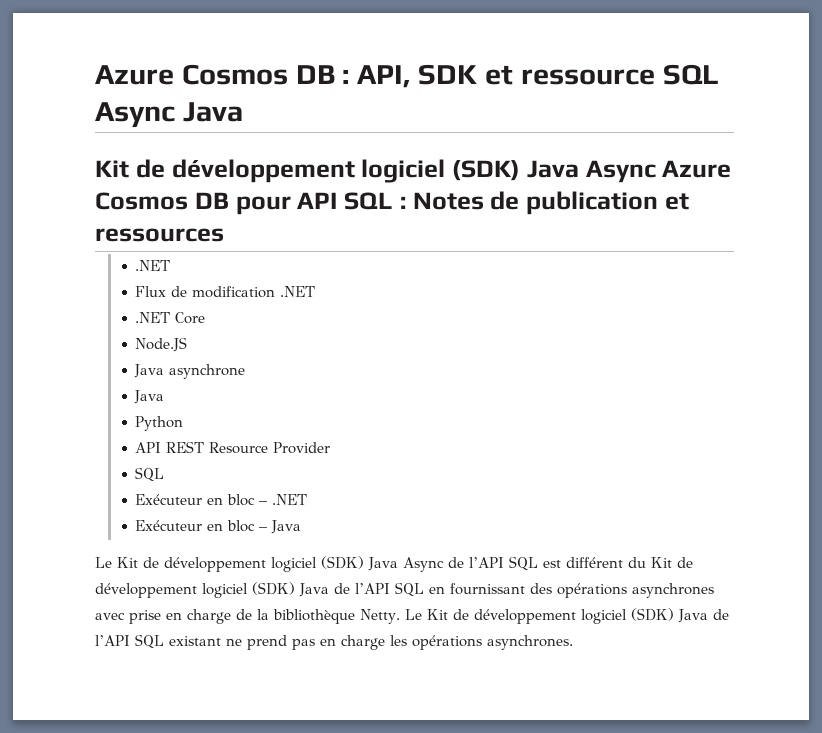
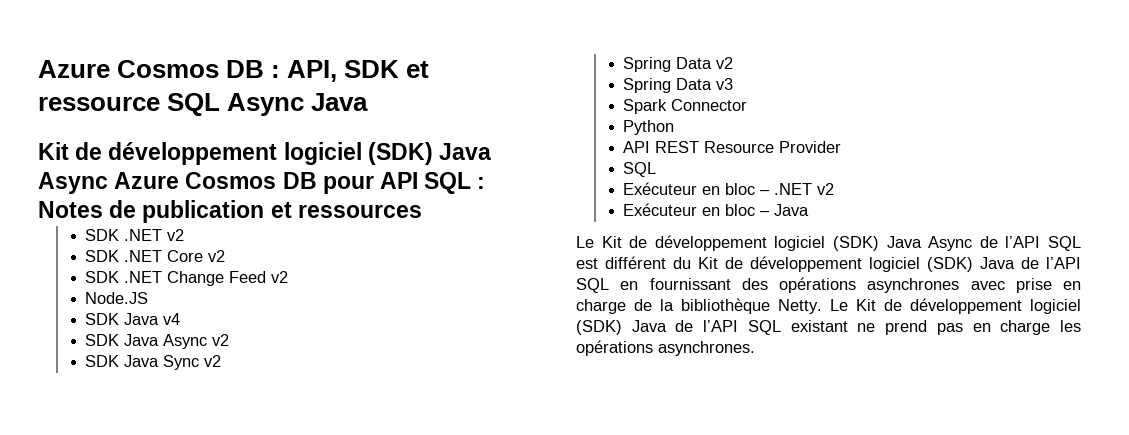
  Kit de développement logiciel (SDK) Java Async Azure Cosmos DB pour API SQL : Notes de publication et ressources
- .NET
- Flux de modification .NET
- .NET Core
+ SDK .NET v2
+ SDK .NET Core v2
+ SDK .NET Change Feed v2
  Node.JS
- Java asynchrone
- Java
+ SDK Java v4
+ SDK Java Async v2
+ SDK Java Sync v2
+ Spring Data v2
+ Spring Data v3
+ Spark Connector
- Exécuteur en bloc – .NET
+ Exécuteur en bloc – .NET v2

